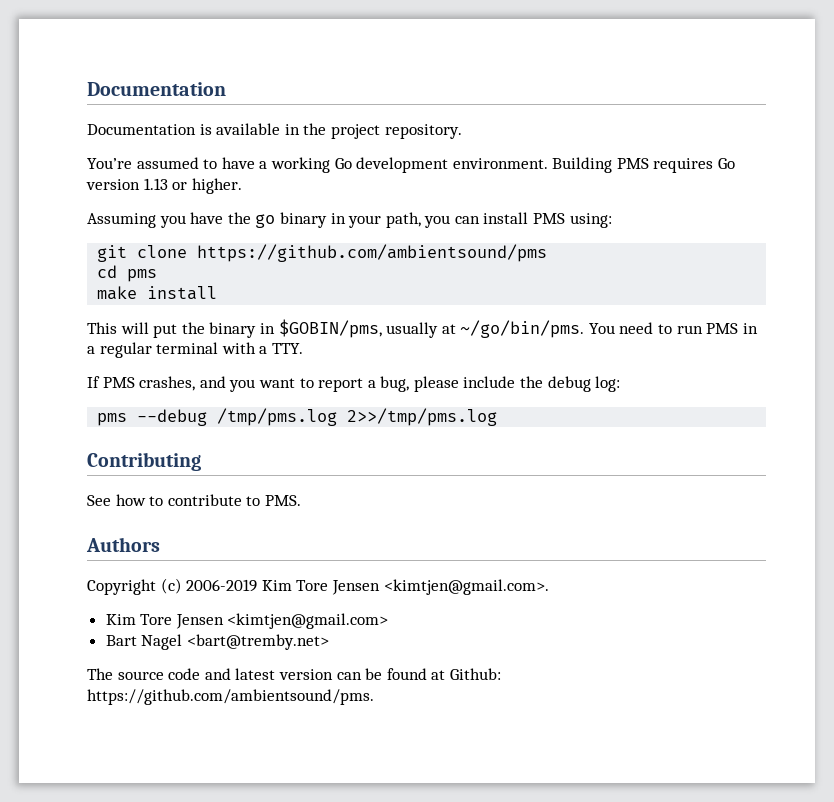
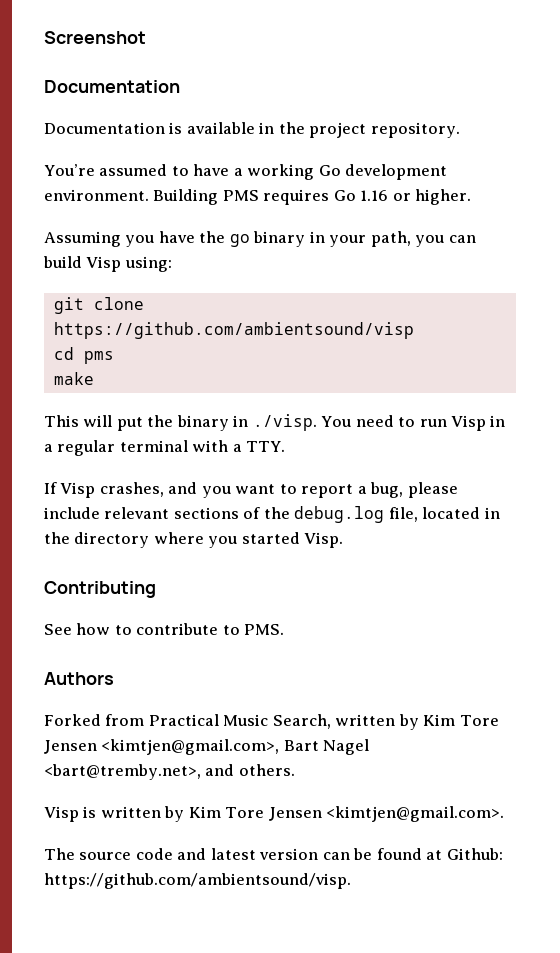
+ Screenshot
- Building PMS requires Go version 1.13 or higher.
+ Building PMS requires Go 1.16 or higher.
- Assuming you have the go binary in your path, you can install PMS using:
+ Assuming you have the go binary in your path, you can build Visp using:
- git clone https://github.com/ambientsound/pms
+ git clone https://github.com/ambientsound/visp
- make install
+ make
- This will put the binary in $GOBIN/pms, usually at ~/go/bin/pms. You need to run PMS in a regular terminal with a TTY.
+ This will put the binary in ./visp. You need to run Visp in a regular terminal with a TTY.
- If PMS crashes, and you want to report a bug, please include the debug log:
- pms --debug /tmp/pms.log 2>>/tmp/pms.log
+ If Visp crashes, and you want to report a bug, please include relevant sections of the debug.log file, located in the directory where you started Visp.
- Copyright (c) 2006-2019 Kim Tore Jensen <kimtjen@gmail.com>.
- Kim Tore Jensen <kimtjen@gmail.com>
- Bart Nagel <bart@tremby.net>
+ Forked from Practical Music Search, written by Kim Tore Jensen <kimtjen@gmail.com>, Bart Nagel <bart@tremby.net>, and others.
+ Visp is written by Kim Tore Jensen <kimtjen@gmail.com>.
- The source code and latest version can be found at Github: https://github.com/ambientsound/pms.
+ The source code and latest version can be found at Github: https://github.com/ambientsound/visp.

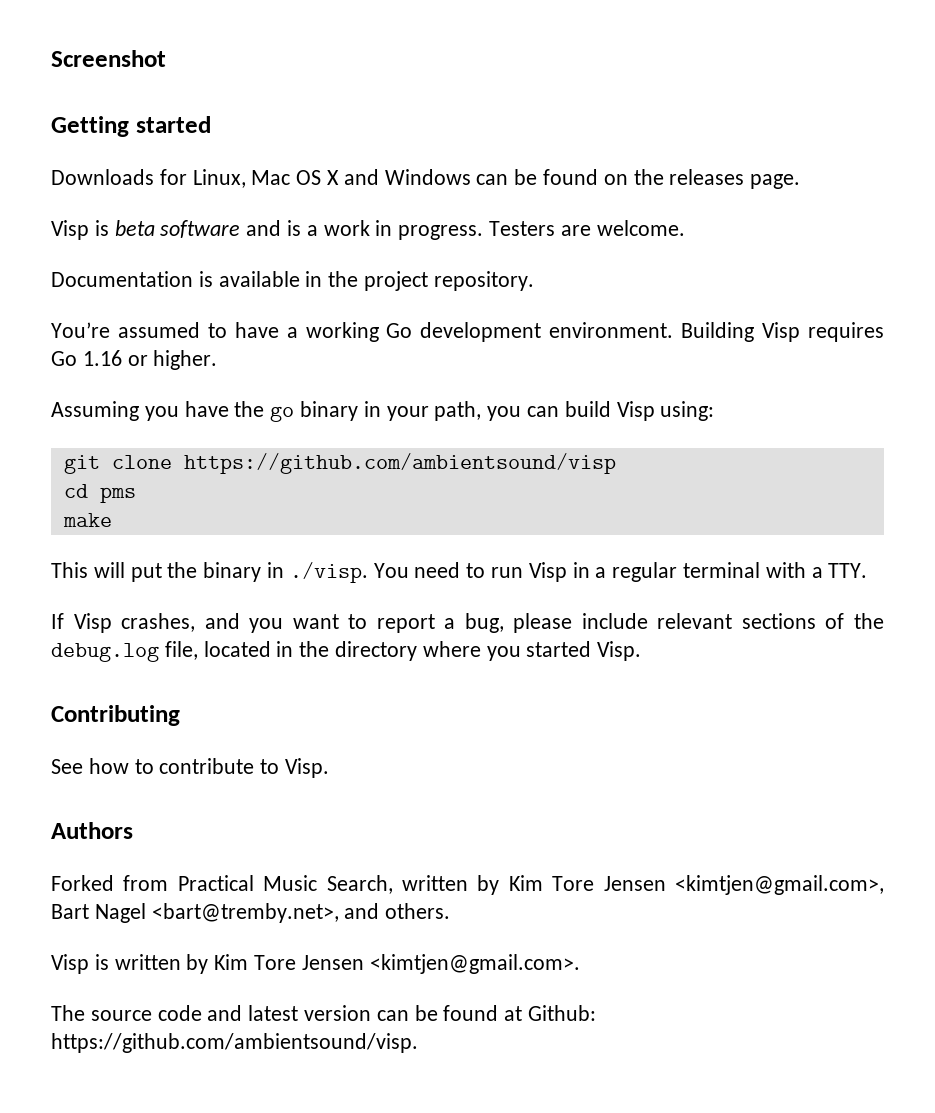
  Screenshot
- Documentation
+ Getting started
+ Downloads for Linux, Mac OS X and Windows can be found on the releases page.
+ Visp is beta software and is a work in progress. Testers are welcome.
- Building PMS requires Go 1.16 or higher.
+ Building Visp requires Go 1.16 or higher.
- See how to contribute to PMS.
+ See how to contribute to Visp.

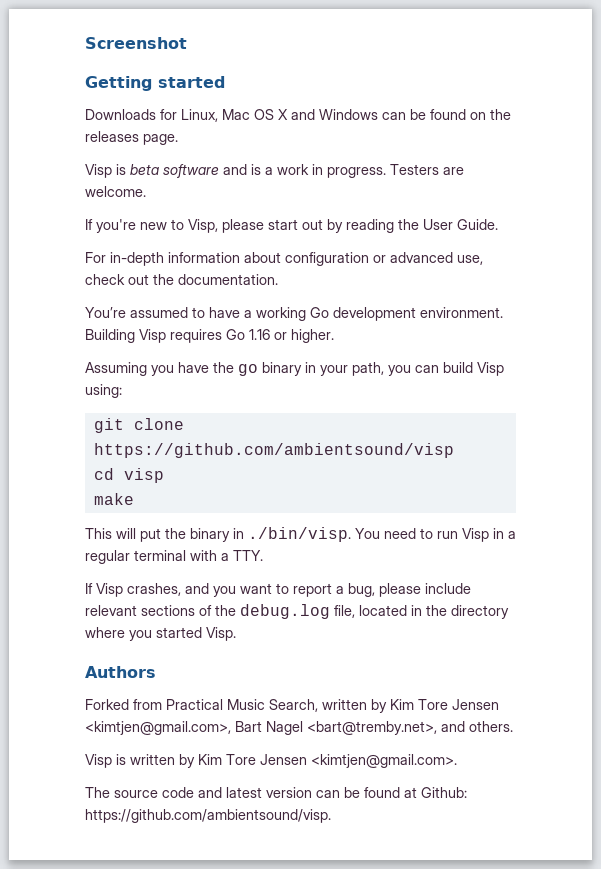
- Documentation is available in the project repository.
+ If you're new to Visp, please start out by reading the User Guide.
+ For in-depth information about configuration or advanced use, check out the documentation.
- cd pms
+ cd visp
- This will put the binary in ./visp. You need to run Visp in a regular terminal with a TTY.
+ This will put the binary in ./bin/visp. You need to run Visp in a regular terminal with a TTY.
- Contributing
- See how to contribute to Visp.

